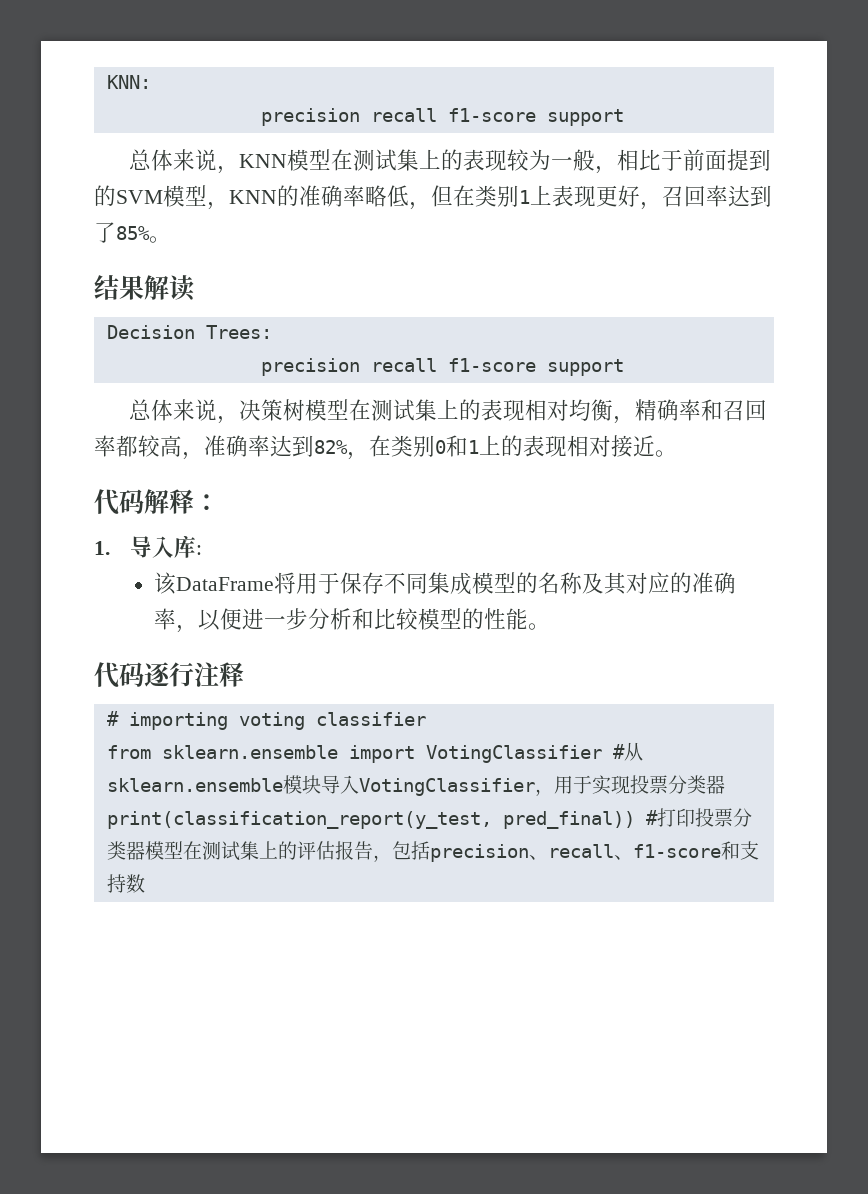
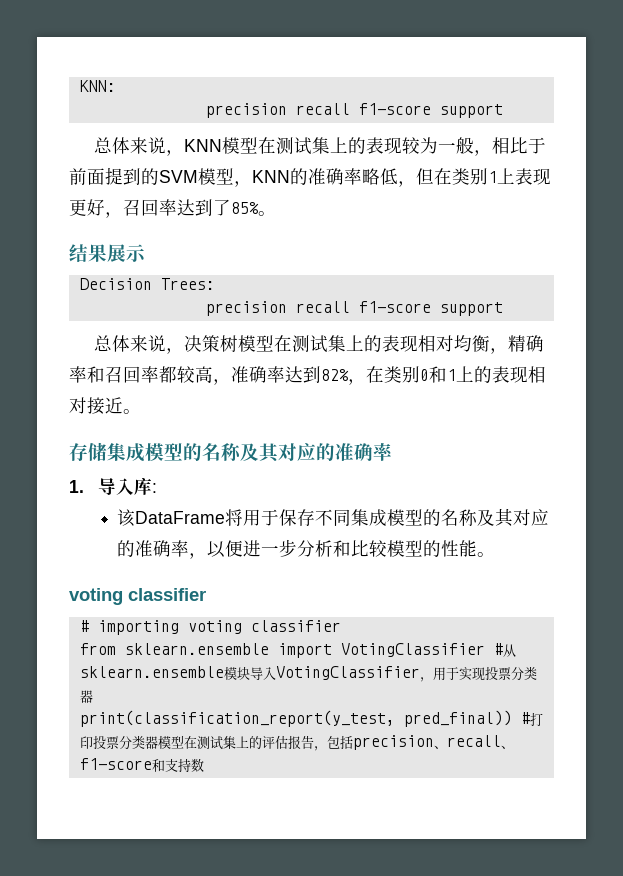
- 结果解读
+ 结果展示
- 代码解释：
+ 存储集成模型的名称及其对应的准确率
  该DataFrame将用于保存不同集成模型的名称及其对应的准确率，以便进一步分析和比较模型的性能。
- 代码逐行注释
+ voting classifier

